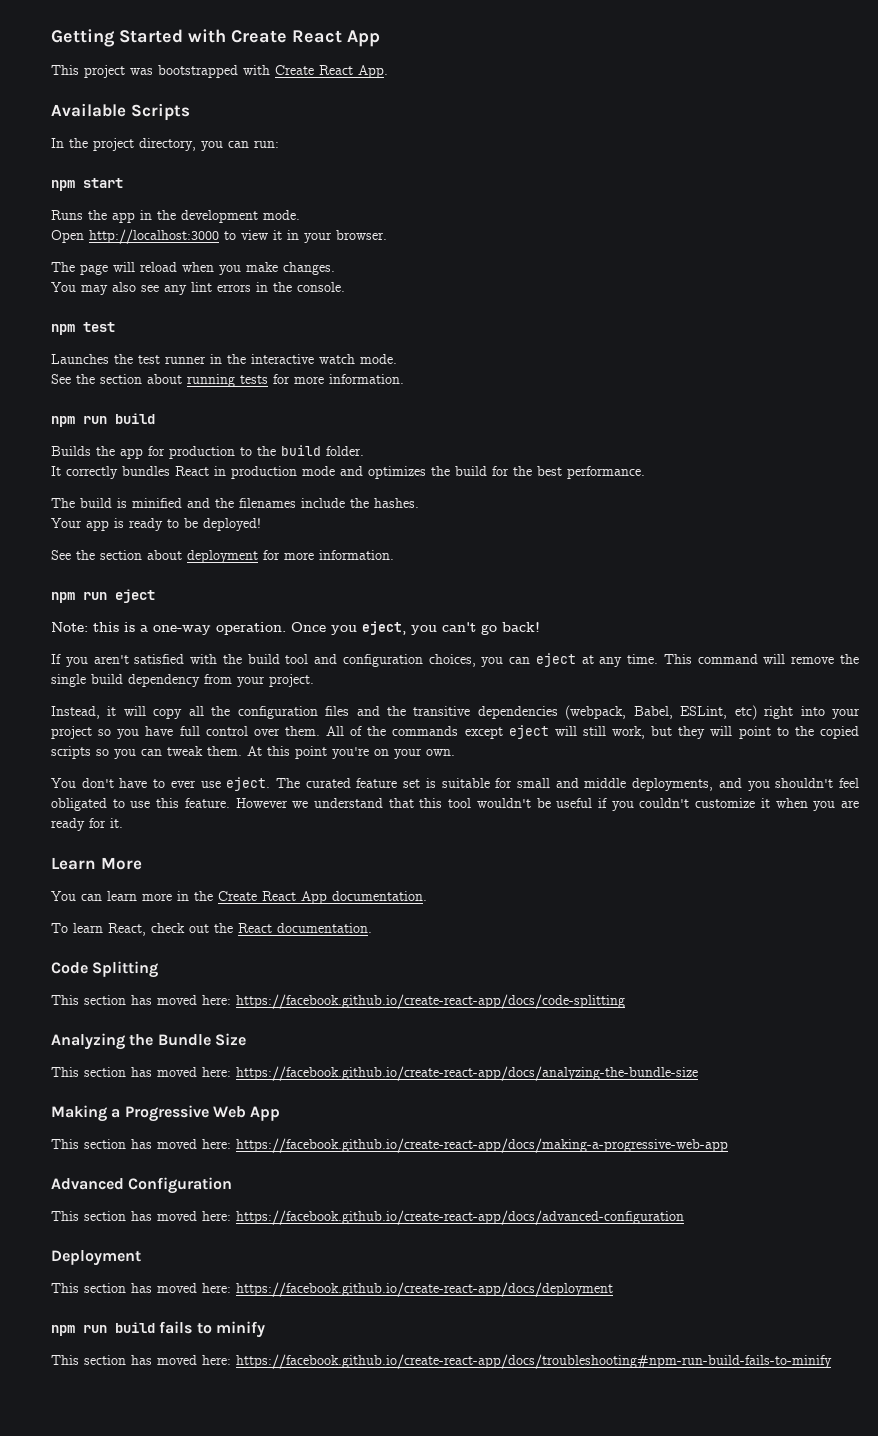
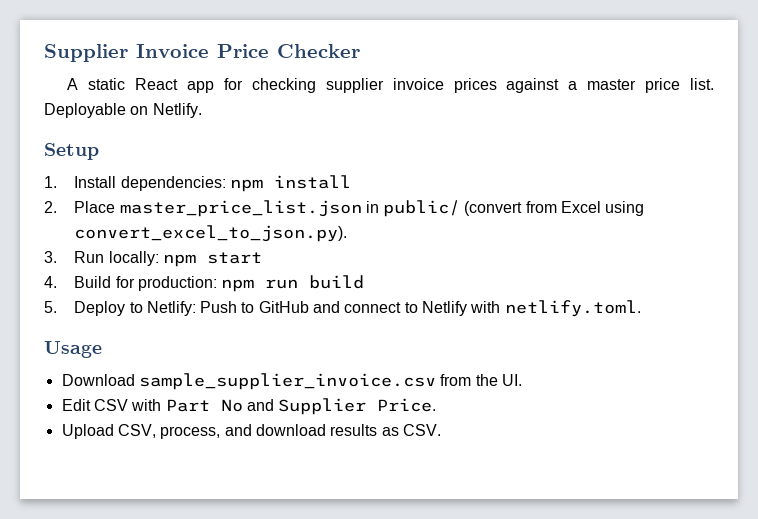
- Getting Started with Create React App
- This project was bootstrapped with Create React App.
- Available Scripts
- In the project directory, you can run:
- npm start
- Runs the app in the development mode.
- Open http://localhost:3000 to view it in your browser.
- The page will reload when you make changes.
- You may also see any lint errors in the console.
- npm test
- Launches the test runner in the interactive watch mode.
- See the section about running tests for more information.
- npm run build
- Builds the app for production to the build folder.
- It correctly bundles React in production mode and optimizes the build for the best performance.
- The build is minified and the filenames include the hashes.
- Your app is ready to be deployed!
- See the section about deployment for more information.
- npm run eject
- Note: this is a one-way operation. Once you eject, you can't go back!
- If you aren't satisfied with the build tool and configuration choices, you can eject at any time. This command will remove the single build dependency from your project.
- Instead, it will copy all the configuration files and the transitive dependencies (webpack, Babel, ESLint, etc) right into your project so you have full control over them. All of the commands except eject will still work, but they will point to the copied scripts so you can tweak them. At this point you're on your own.
- You don't have to ever use eject. The curated feature set is suitable for small and middle deployments, and you shouldn't feel obligated to use this feature. However we understand that this tool wouldn't be useful if you couldn't customize it when you are ready for it.
- Learn More
- You can learn more in the Create React App documentation.
- To learn React, check out the React documentation.
- Code Splitting
- This section has moved here: https://facebook.github.io/create-react-app/docs/code-splitting
- Analyzing the Bundle Size
- This section has moved here: https://facebook.github.io/create-react-app/docs/analyzing-the-bundle-size
- Making a Progressive Web App
- This section has moved here: https://facebook.github.io/create-react-app/docs/making-a-progressive-web-app
- Advanced Configuration
- This section has moved here: https://facebook.github.io/create-react-app/docs/advanced-configuration
- Deployment
- This section has moved here: https://facebook.github.io/create-react-app/docs/deployment
- npm run build fails to minify
- This section has moved here: https://facebook.github.io/create-react-app/docs/troubleshooting#npm-run-build-fails-to-minify
+ Supplier Invoice Price Checker
+ A static React app for checking supplier invoice prices against a master price list. Deployable on Netlify.
+ Setup
+ 1. Install dependencies: npm install
+ 2. Place master_price_list.json in public/ (convert from Excel using convert_excel_to_json.py).
+ 3. Run locally: npm start
+ 4. Build for production: npm run build
+ 5. Deploy to Netlify: Push to GitHub and connect to Netlify with netlify.toml.
+ Usage
+ Download sample_supplier_invoice.csv from the UI.
+ Edit CSV with Part No and Supplier Price.
+ Upload CSV, process, and download results as CSV.

